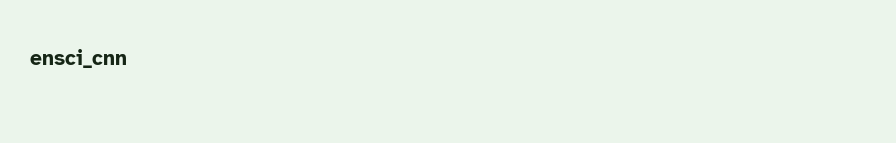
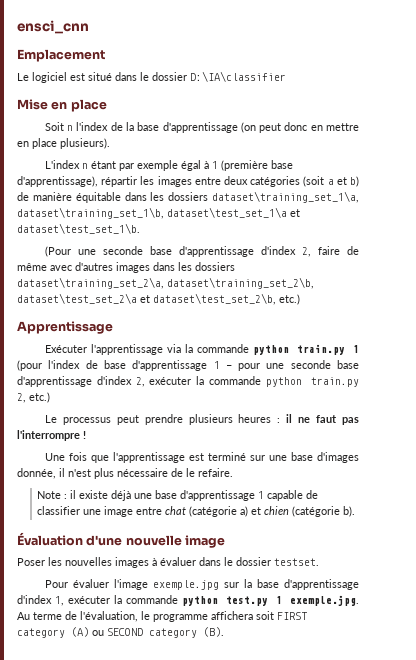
+ Emplacement
+ Le logiciel est situé dans le dossier D:\IA\classifier
+ Mise en place
+ Soit n l'index de la base d'apprentissage (on peut donc en mettre en place plusieurs).
+ L'index n étant par exemple égal à 1 (première base d'apprentissage), répartir les images entre deux catégories (soit a et b) de manière équitable dans les dossiers dataset\training_set_1\a, dataset\training_set_1\b, dataset\test_set_1\a et dataset\test_set_1\b.
+ (Pour une seconde base d'apprentissage d'index 2, faire de même avec d'autres images dans les dossiers dataset\training_set_2\a, dataset\training_set_2\b, dataset\test_set_2\a et dataset\test_set_2\b, etc.)
+ Apprentissage
+ Exécuter l'apprentissage via la commande python train.py 1 (pour l'index de base d'apprentissage 1 – pour une seconde base d'apprentissage d'index 2, exécuter la commande python train.py 2, etc.)
+ Le processus peut prendre plusieurs heures : il ne faut pas l'interrompre !
+ Une fois que l'apprentissage est terminé sur une base d'images donnée, il n'est plus nécessaire de le refaire.
+ Note : il existe déjà une base d'apprentissage 1 capable de classifier une image entre chat (catégorie a) et chien (catégorie b).
+ Évaluation d'une nouvelle image
+ Poser les nouvelles images à évaluer dans le dossier testset.
+ Pour évaluer l'image exemple.jpg sur la base d'apprentissage d'index 1, exécuter la commande python test.py 1 exemple.jpg. Au terme de l'évaluation, le programme affichera soit FIRST category (A) ou SECOND category (B).

